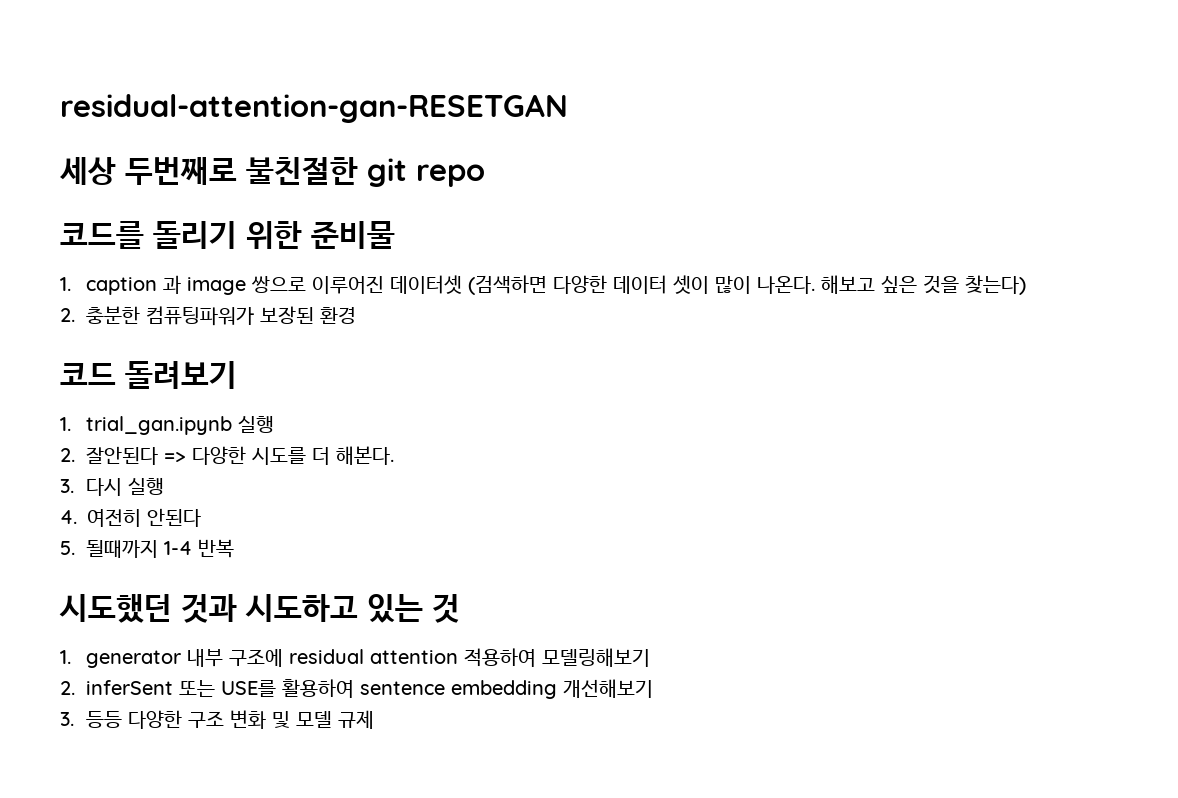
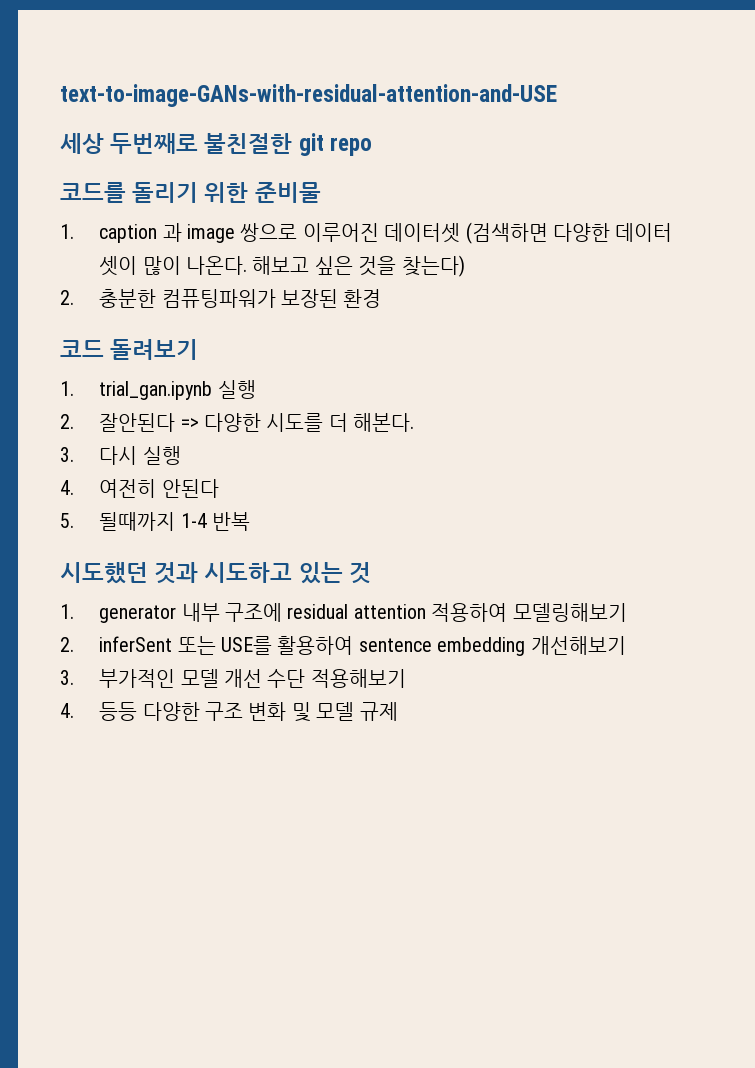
- residual-attention-gan-RESETGAN
+ text-to-image-GANs-with-residual-attention-and-USE
- 3. 등등 다양한 구조 변화 및 모델 규제
+ 3. 부가적인 모델 개선 수단 적용해보기
+ 4. 등등 다양한 구조 변화 및 모델 규제

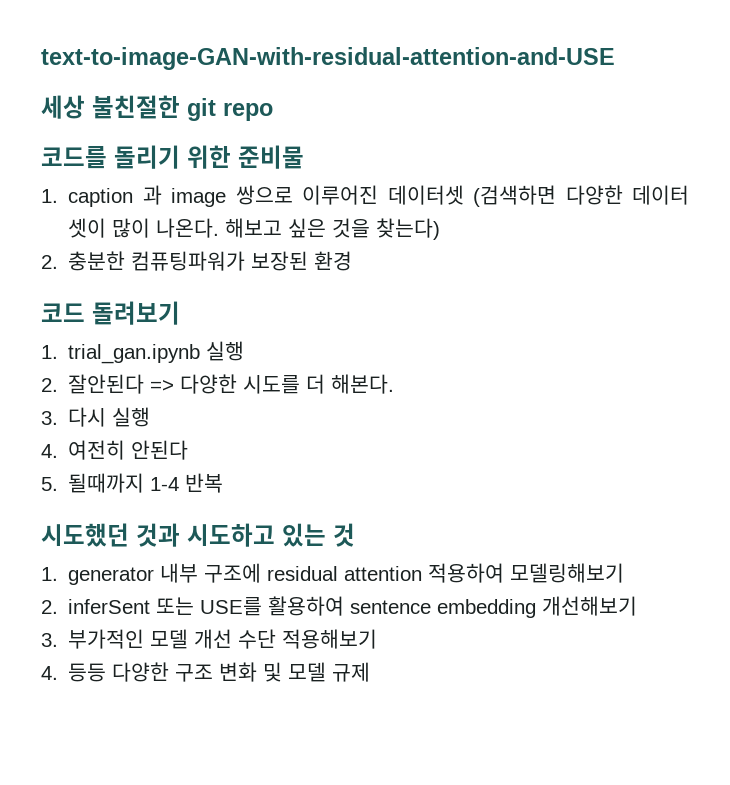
- text-to-image-GANs-with-residual-attention-and-USE
+ text-to-image-GAN-with-residual-attention-and-USE
- 세상 두번째로 불친절한 git repo
+ 세상 불친절한 git repo

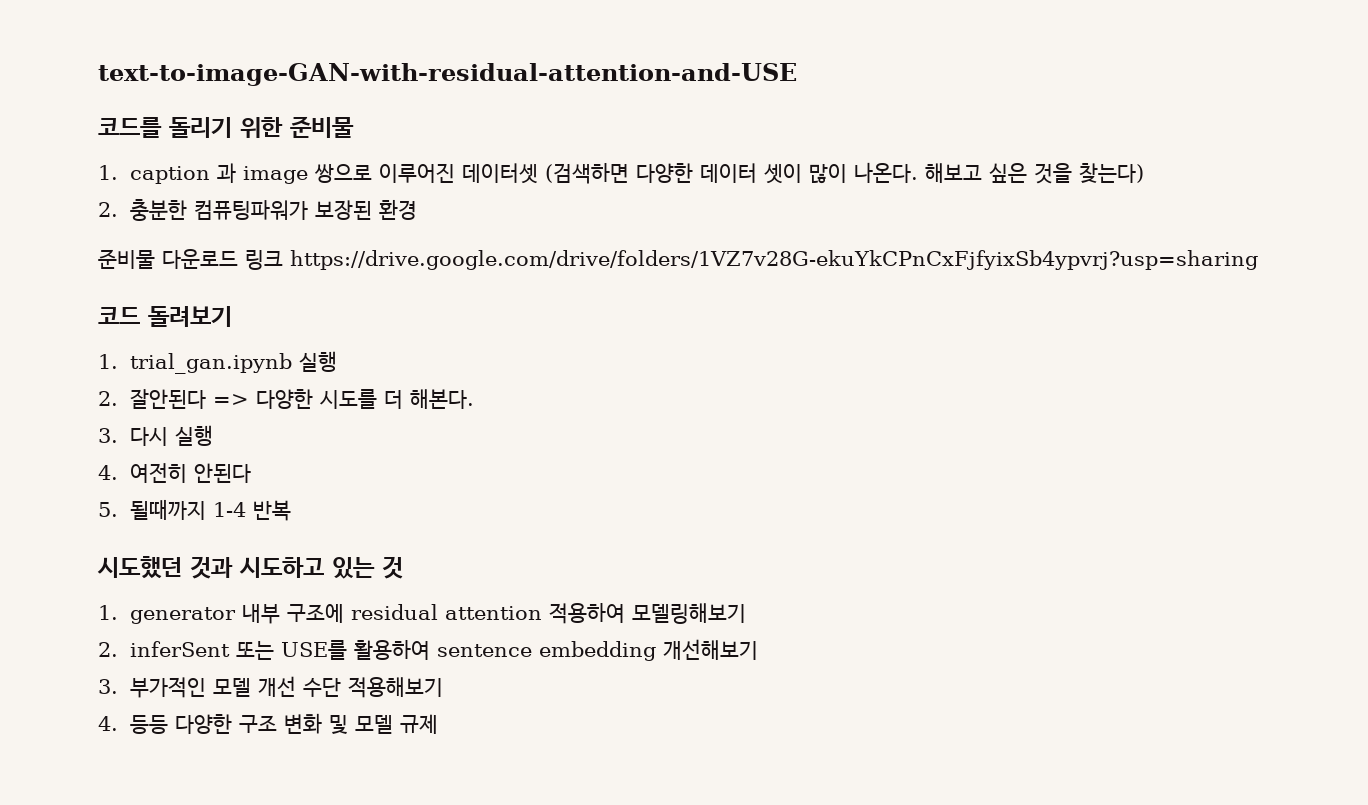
- 세상 불친절한 git repo
+ 준비물 다운로드 링크 https://drive.google.com/drive/folders/1VZ7v28G-ekuYkCPnCxFjfyixSb4ypvrj?usp=sharing

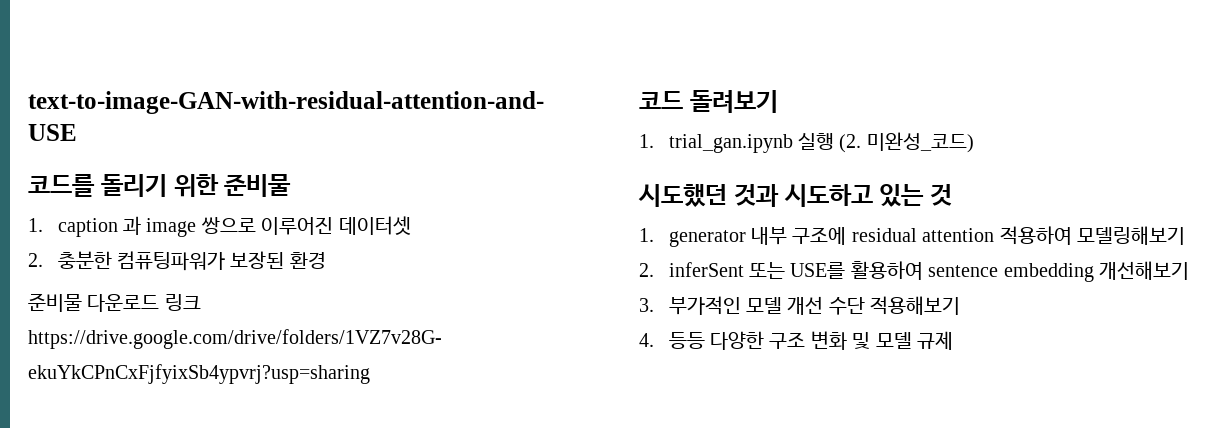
- 1. caption 과 image 쌍으로 이루어진 데이터셋 (검색하면 다양한 데이터 셋이 많이 나온다. 해보고 싶은 것을 찾는다)
+ 1. caption 과 image 쌍으로 이루어진 데이터셋
- 1. trial_gan.ipynb 실행
- 2. 잘안된다 => 다양한 시도를 더 해본다.
- 3. 다시 실행
- 4. 여전히 안된다
- 5. 될때까지 1-4 반복
+ 1. trial_gan.ipynb 실행 (2. 미완성_코드)

